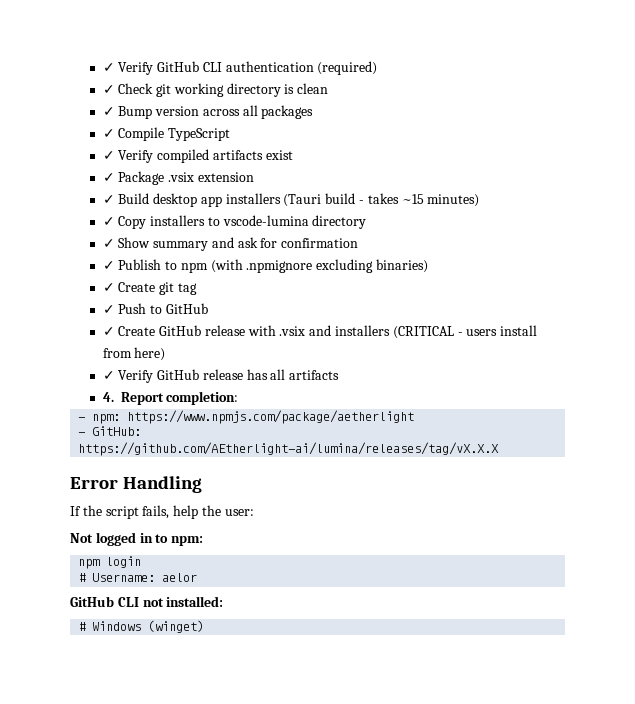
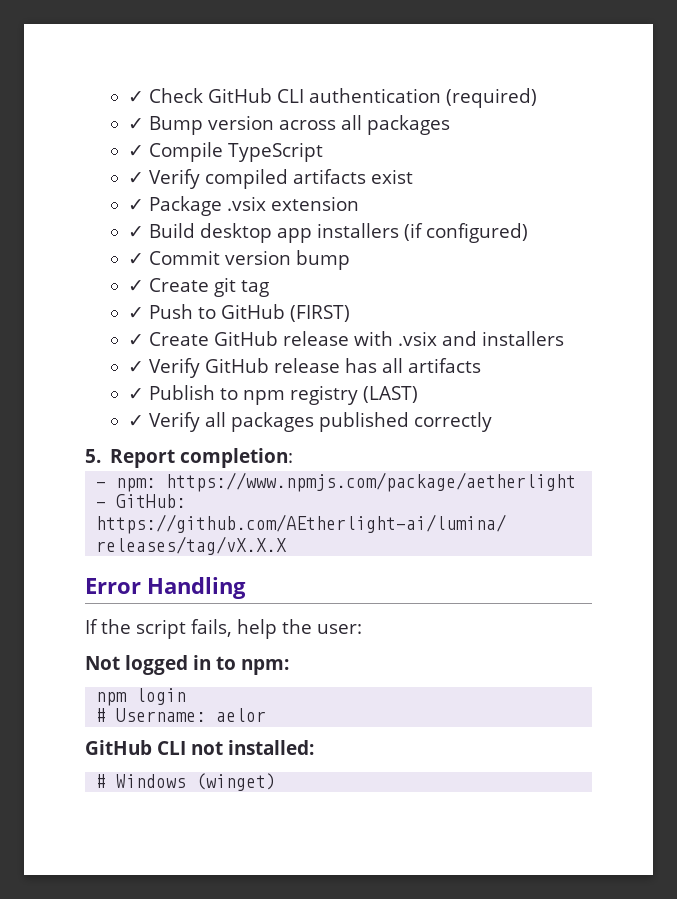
- ✓ Verify GitHub CLI authentication (required)
+ ✓ Check GitHub CLI authentication (required)
- ✓ Check git working directory is clean
- ✓ Build desktop app installers (Tauri build - takes ~15 minutes)
- ✓ Copy installers to vscode-lumina directory
- ✓ Show summary and ask for confirmation
- ✓ Publish to npm (with .npmignore excluding binaries)
+ ✓ Build desktop app installers (if configured)
+ ✓ Commit version bump
- ✓ Push to GitHub
+ ✓ Push to GitHub (FIRST)
- ✓ Create GitHub release with .vsix and installers (CRITICAL - users install from here)
+ ✓ Create GitHub release with .vsix and installers
- 4. Report completion:
+ ✓ Publish to npm registry (LAST)
+ ✓ Verify all packages published correctly
+ 5. Report completion:

